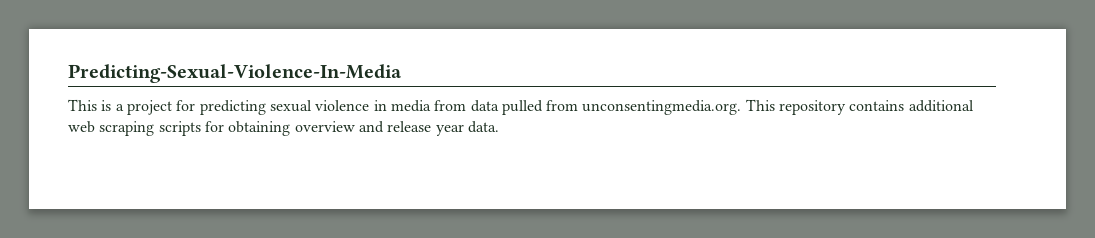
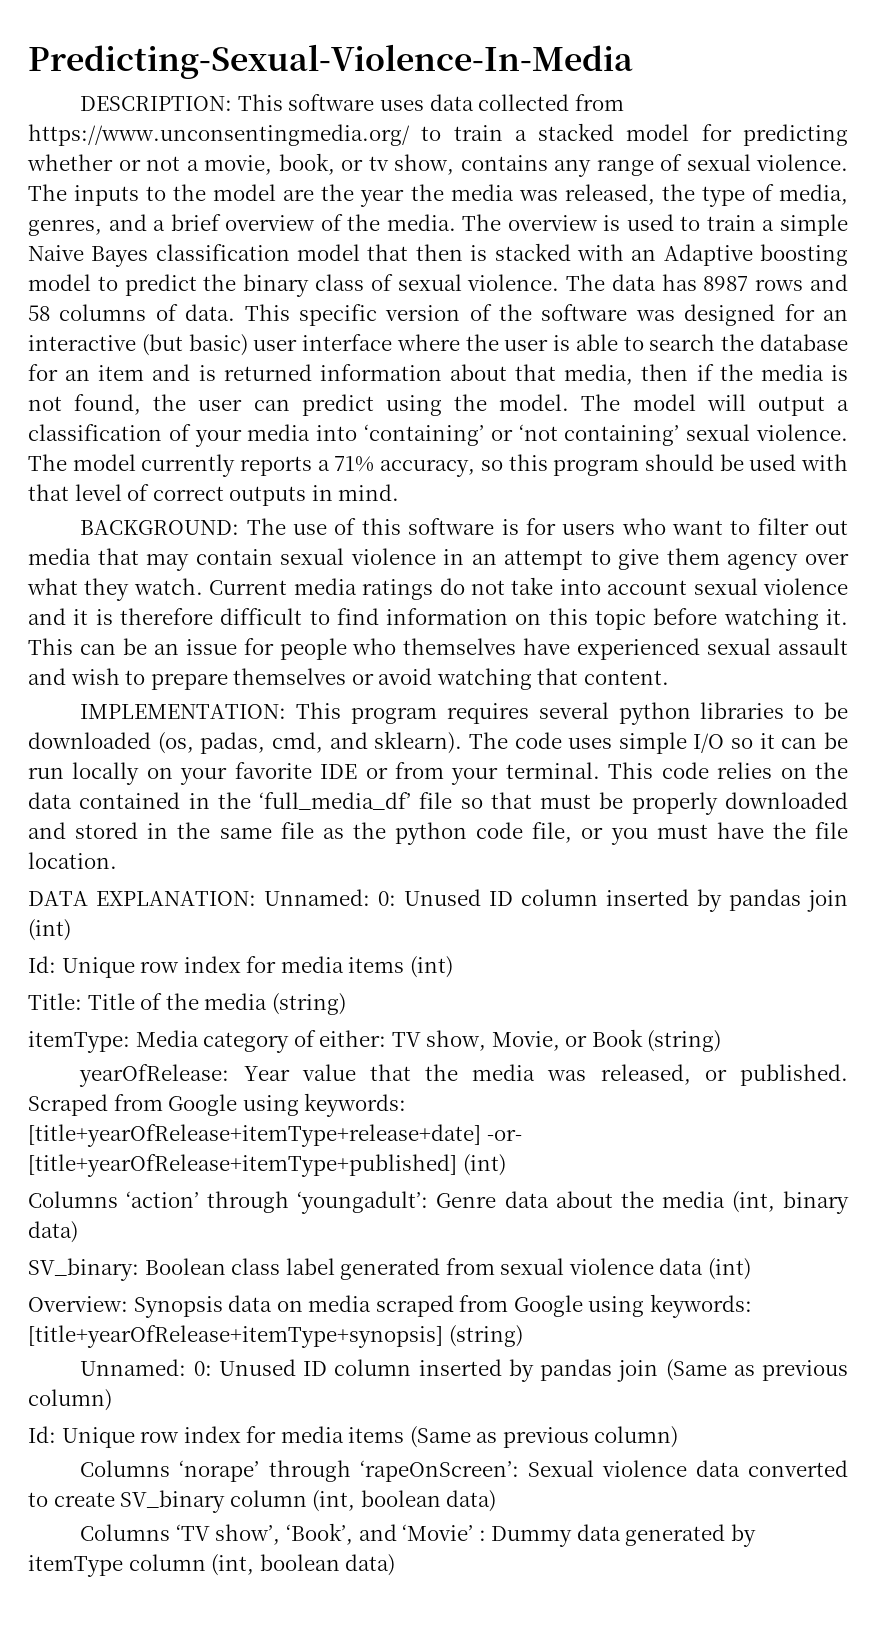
- This is a project for predicting sexual violence in media from data pulled from unconsentingmedia.org. This repository contains additional web scraping scripts for obtaining overview and release year data.
+ DESCRIPTION: This software uses data collected from https://www.unconsentingmedia.org/ to train a stacked model for predicting whether or not a movie, book, or tv show, contains any range of sexual violence. The inputs to the model are the year the media was released, the type of media, genres, and a brief overview of the media. The overview is used to train a simple Naive Bayes classification model that then is stacked with an Adaptive boosting model to predict the binary class of sexual violence. The data has 8987 rows and 58 columns of data. This specific version of the software was designed for an interactive (but basic) user interface where the user is able to search the database for an item and is returned information about that media, then if the media is not found, the user can predict using the model. The model will output a classification of your media into ‘containing’ or ‘not containing’ sexual violence. The model currently reports a 71% accuracy, so this program should be used with that level of correct outputs in mind.
+ BACKGROUND: The use of this software is for users who want to filter out media that may contain sexual violence in an attempt to give them agency over what they watch. Current media ratings do not take into account sexual violence and it is therefore difficult to find information on this topic before watching it. This can be an issue for people who themselves have experienced sexual assault and wish to prepare themselves or avoid watching that content.
+ IMPLEMENTATION: This program requires several python libraries to be downloaded (os, padas, cmd, and sklearn). The code uses simple I/O so it can be run locally on your favorite IDE or from your terminal. This code relies on the data contained in the ‘full_media_df’ file so that must be properly downloaded and stored in the same file as the python code file, or you must have the file location.
+ DATA EXPLANATION: Unnamed: 0: Unused ID column inserted by pandas join (int)
+ Id: Unique row index for media items (int)
+ Title: Title of the media (string)
+ itemType: Media category of either: TV show, Movie, or Book (string)
+ yearOfRelease: Year value that the media was released, or published. Scraped from Google using keywords: [title+yearOfRelease+itemType+release+date] -or- [title+yearOfRelease+itemType+published] (int)
+ Columns ‘action’ through ‘youngadult’: Genre data about the media (int, binary data)
+ SV_binary: Boolean class label generated from sexual violence data (int)
+ Overview: Synopsis data on media scraped from Google using keywords: [title+yearOfRelease+itemType+synopsis] (string)
+ Unnamed: 0: Unused ID column inserted by pandas join (Same as previous column)
+ Id: Unique row index for media items (Same as previous column)
+ Columns ‘norape’ through ‘rapeOnScreen’: Sexual violence data converted to create SV_binary column (int, boolean data)
+ Columns ‘TV show’, ‘Book’, and ‘Movie’ : Dummy data generated by itemType column (int, boolean data)

